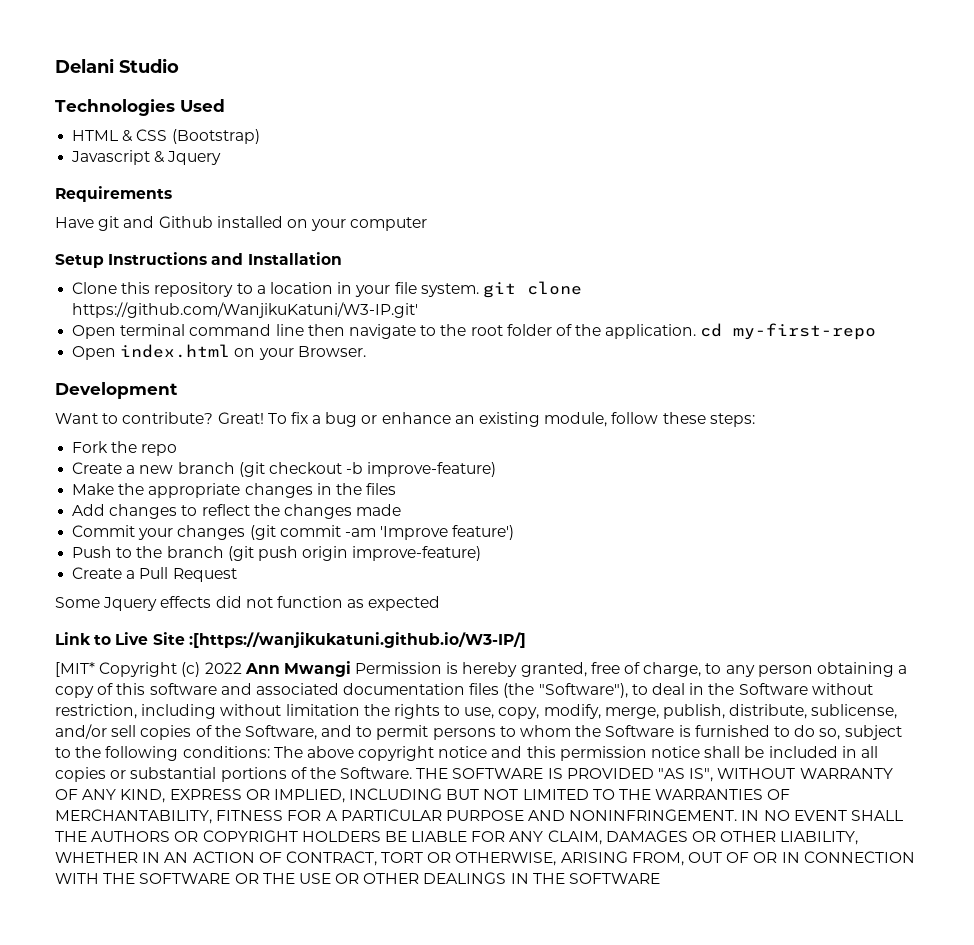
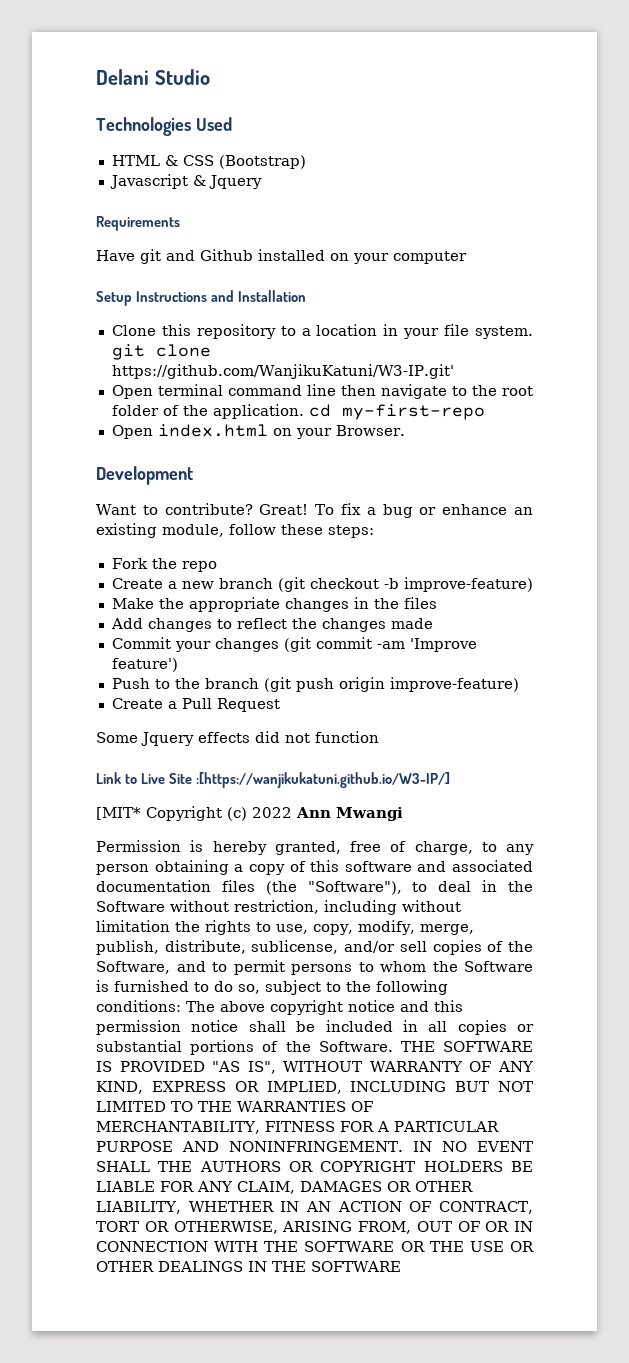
- Some Jquery effects did not function as expected
+ Some Jquery effects did not function
- [MIT* Copyright (c) 2022 Ann Mwangi Permission is hereby granted, free of charge, to any person obtaining a copy of this software and associated documentation files (the "Software"), to deal in the Software without restriction, including without limitation the rights to use, copy, modify, merge, publish, distribute, sublicense, and/or sell copies of the Software, and to permit persons to whom the Software is furnished to do so, subject to the following conditions:
+ [MIT* Copyright (c) 2022 Ann Mwangi
+ Permission is hereby granted, free of charge, to any person obtaining a copy of this software and associated documentation files (the "Software"), to deal in the Software without restriction, including without limitation the rights to use, copy, modify, merge, publish, distribute, sublicense, and/or sell copies of the Software, and to permit persons to whom the Software is furnished to do so, subject to the following conditions:

